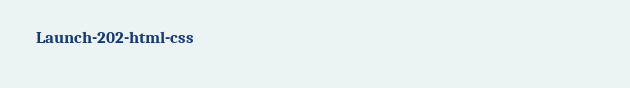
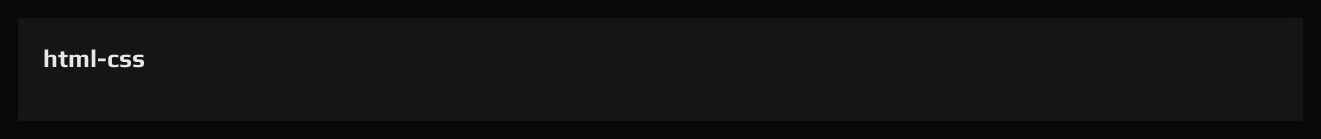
- Launch-202-html-css
+ html-css

